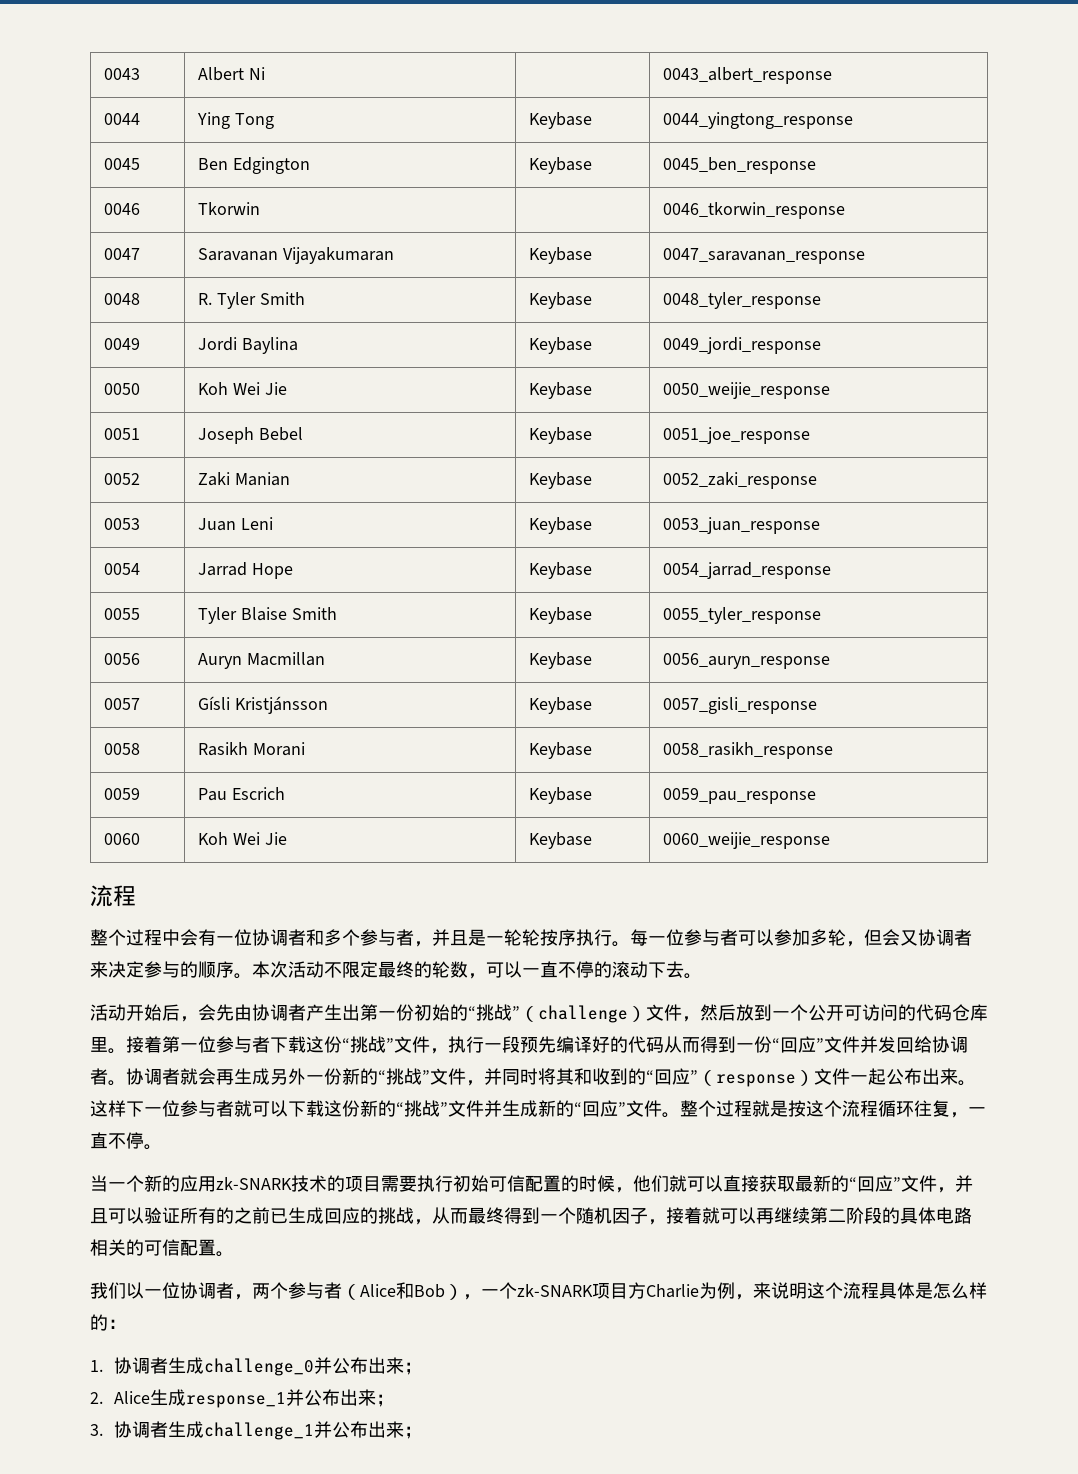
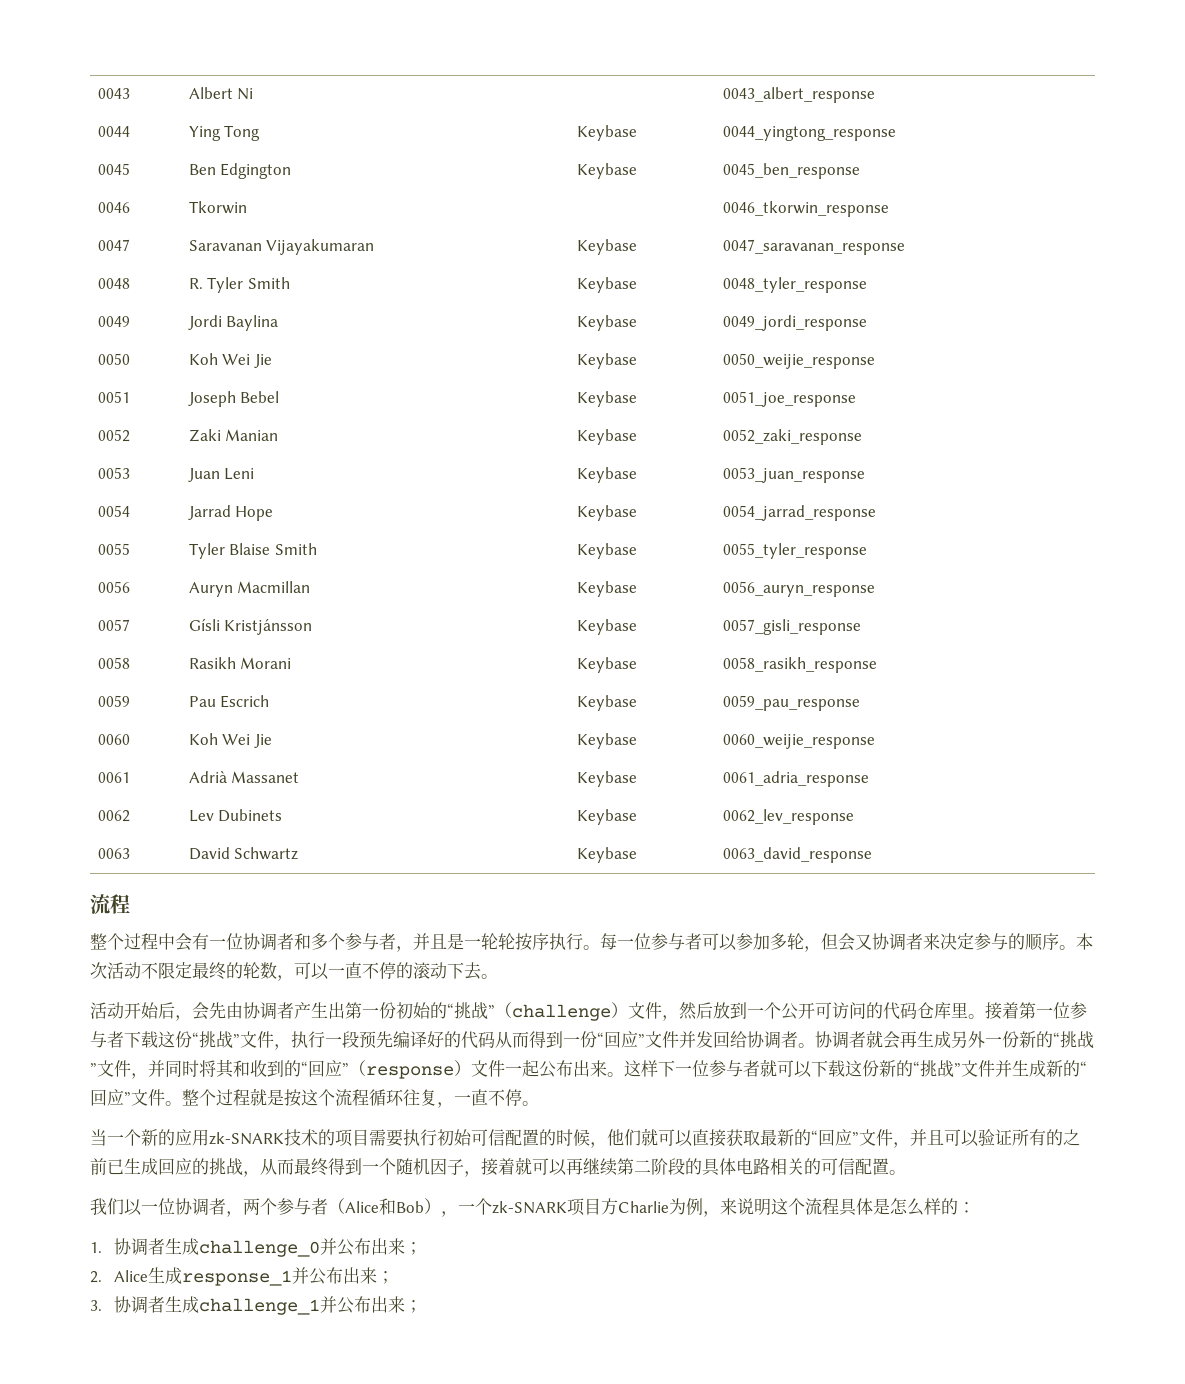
+ 0061 | Adrià Massanet | Keybase | 0061_adria_response
+ 0062 | Lev Dubinets | Keybase | 0062_lev_response
+ 0063 | David Schwartz | Keybase | 0063_david_response

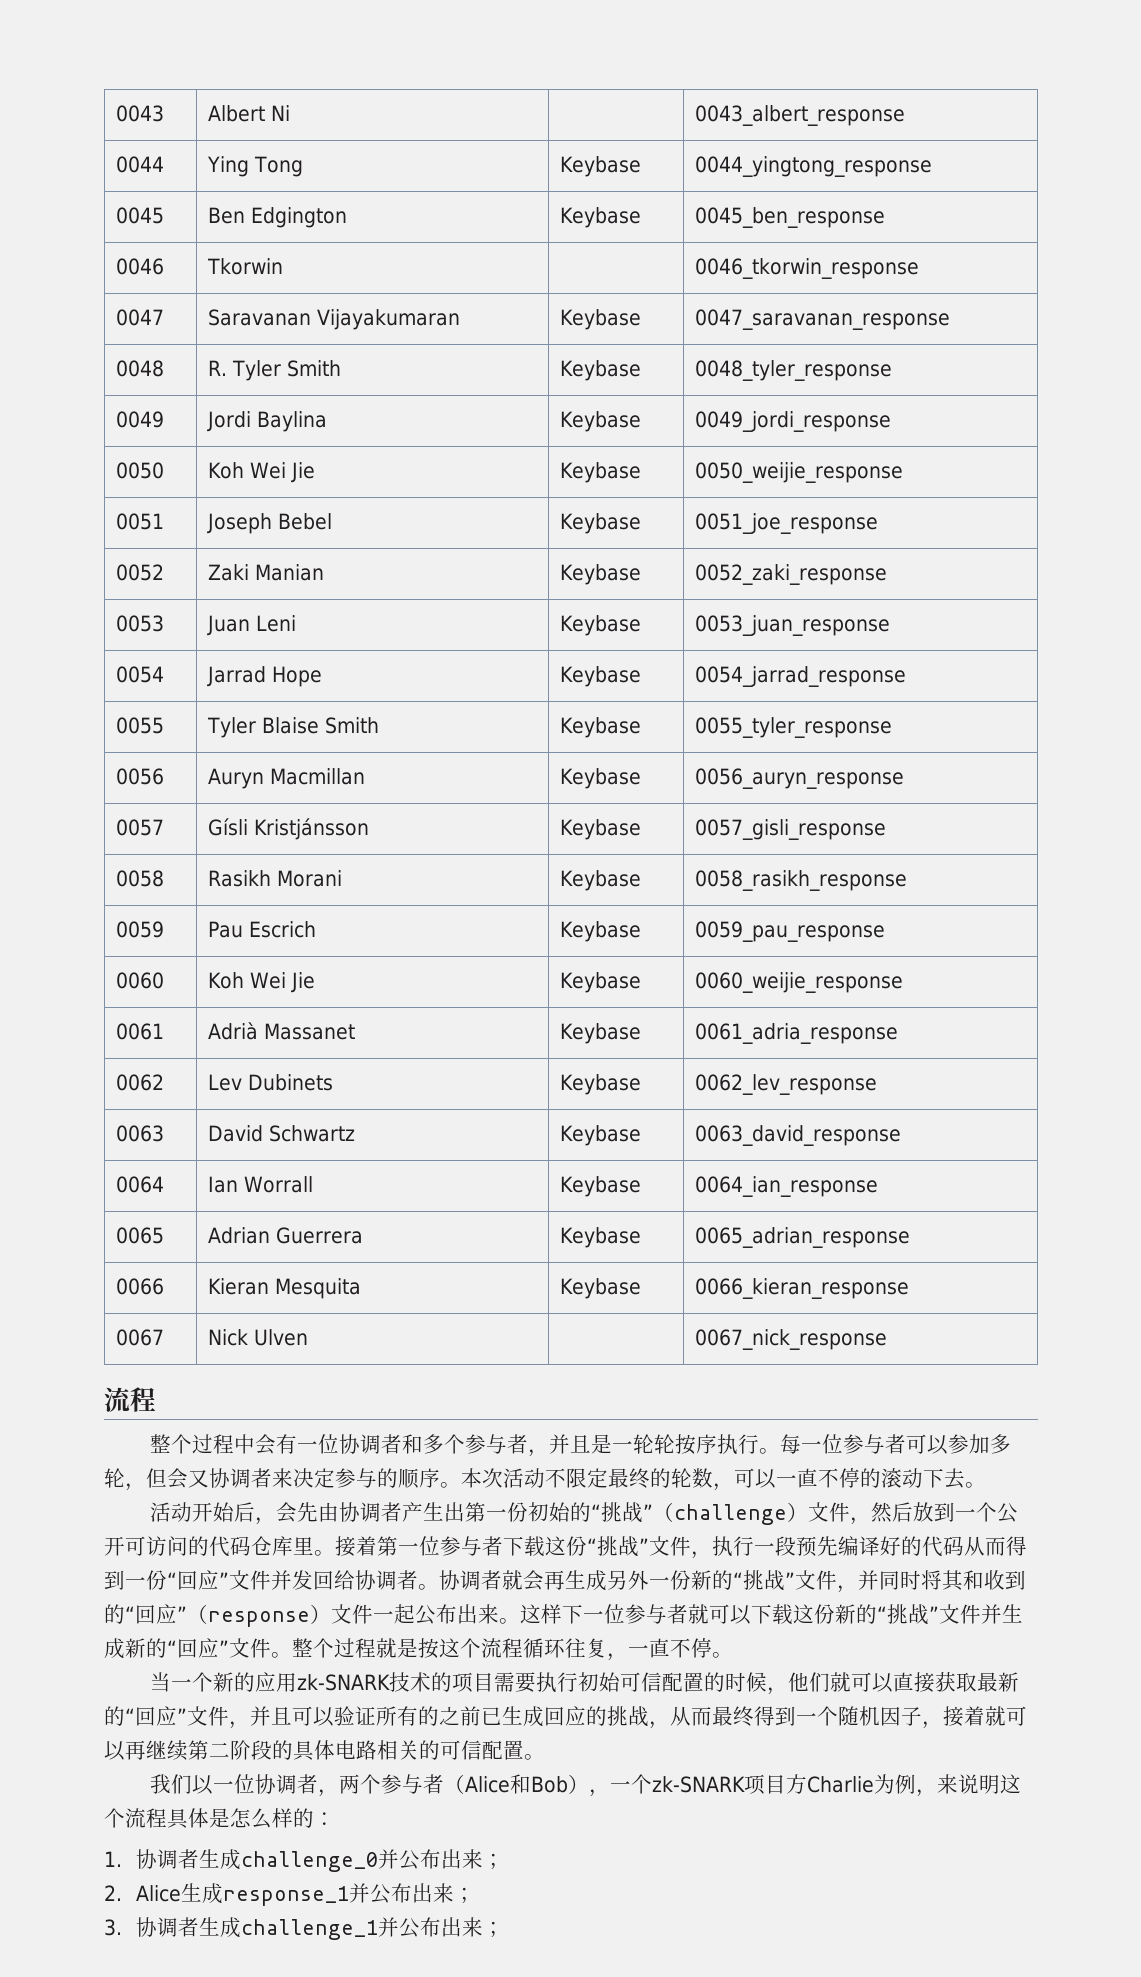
+ 0064 | Ian Worrall | Keybase | 0064_ian_response
+ 0065 | Adrian Guerrera | Keybase | 0065_adrian_response
+ 0066 | Kieran Mesquita | Keybase | 0066_kieran_response
+ 0067 | Nick Ulven | | 0067_nick_response

